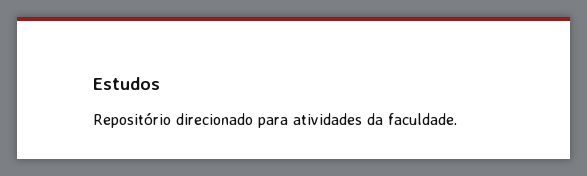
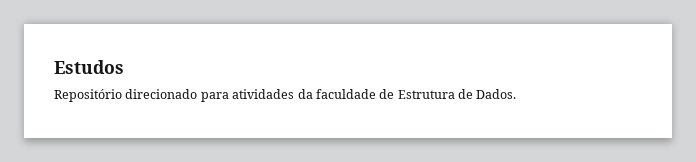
- Repositório direcionado para atividades da faculdade.
+ Repositório direcionado para atividades da faculdade de Estrutura de Dados.

